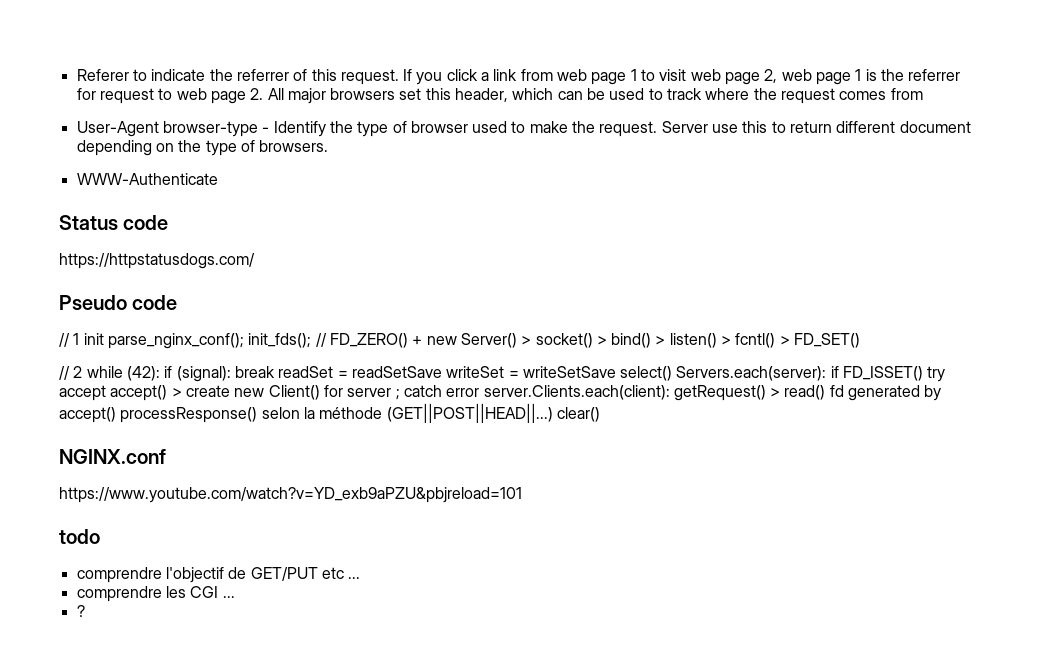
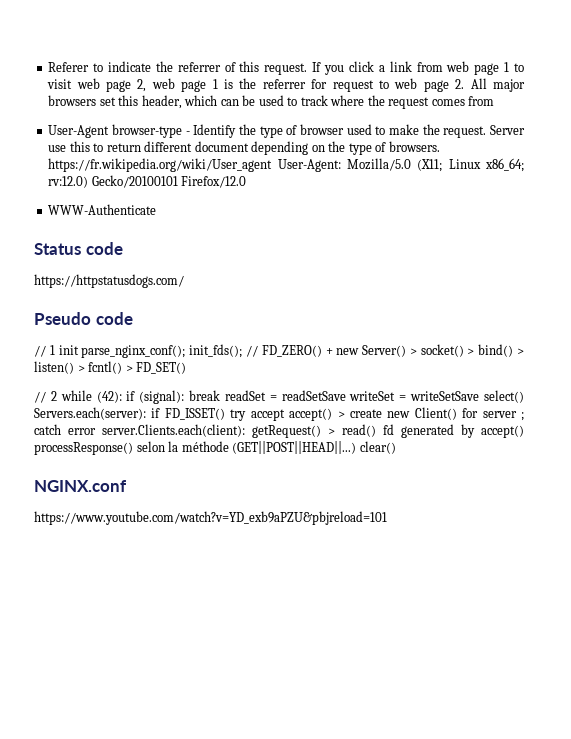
- Server use this to return different document depending on the type of browsers.
+ Server use this to return different document depending on the type of browsers. https://fr.wikipedia.org/wiki/User_agent User-Agent: Mozilla/5.0 (X11; Linux x86_64; rv:12.0) Gecko/20100101 Firefox/12.0
- todo
- comprendre l'objectif de GET/PUT etc ...
- comprendre les CGI ...
- ?

